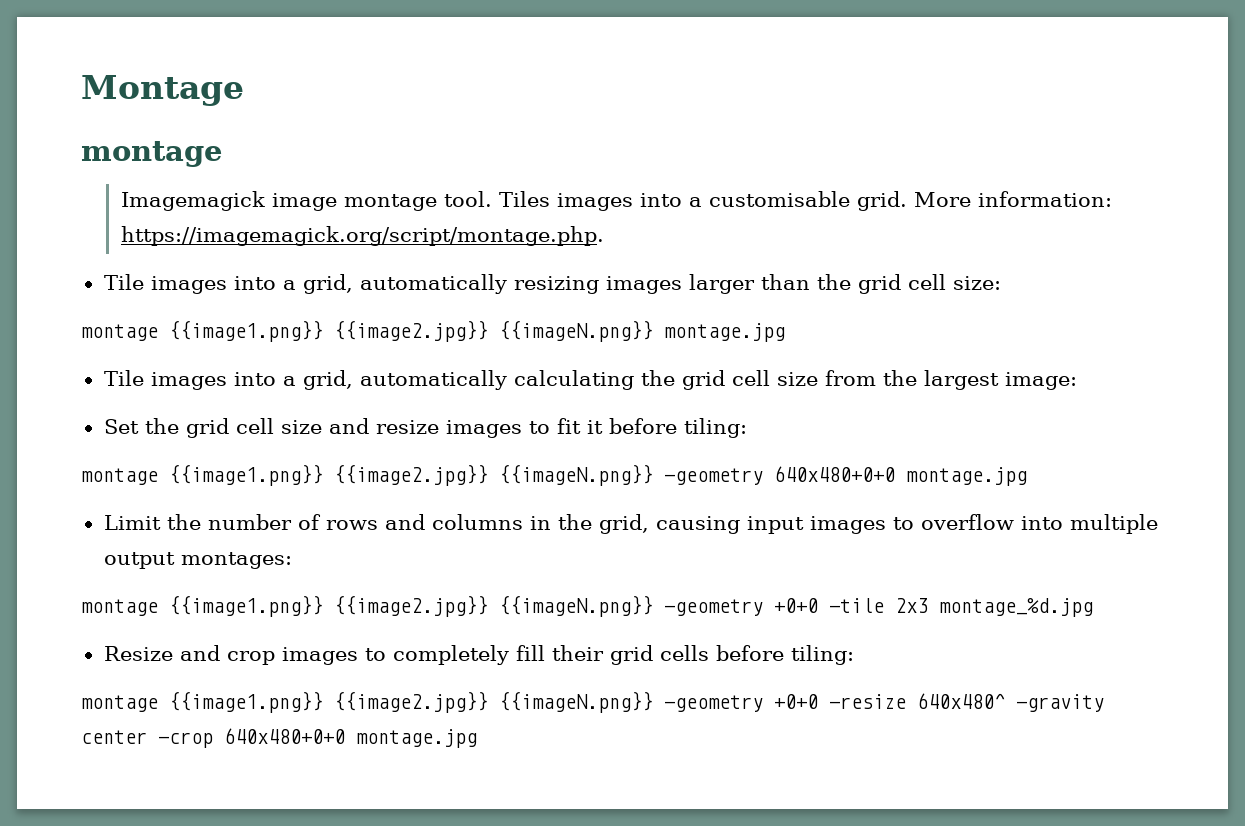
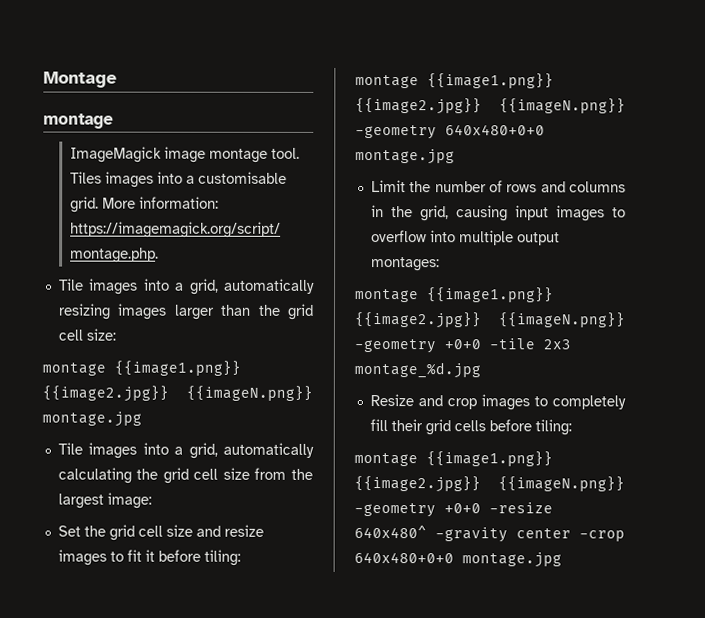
- Imagemagick image montage tool.
+ ImageMagick image montage tool.

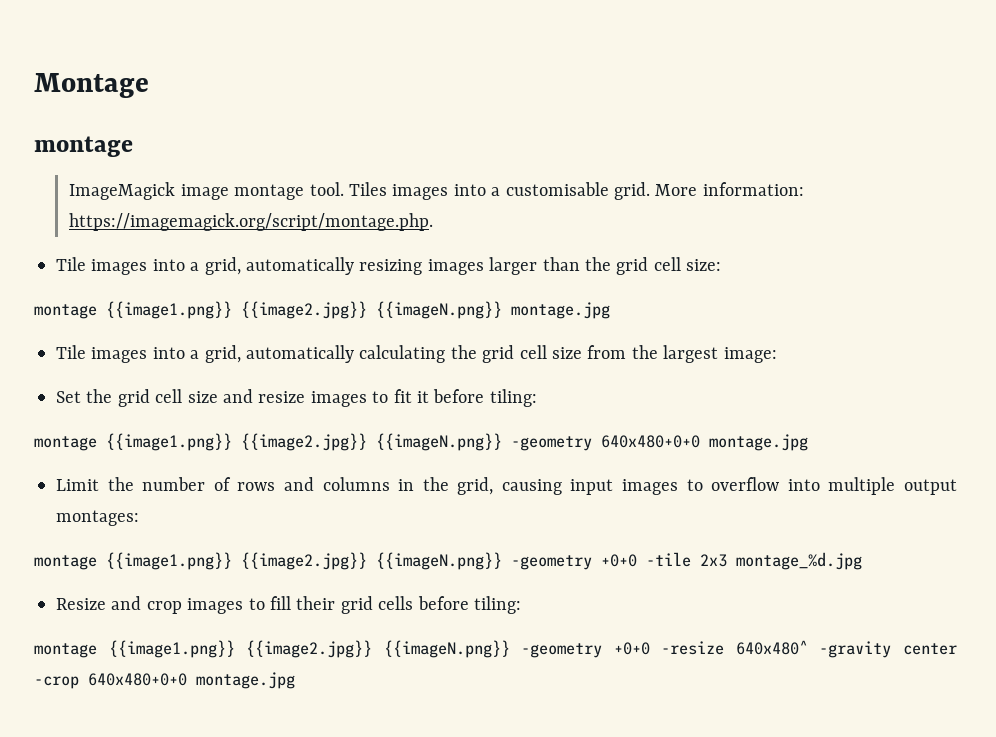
- Resize and crop images to completely fill their grid cells before tiling:
+ Resize and crop images to fill their grid cells before tiling:

